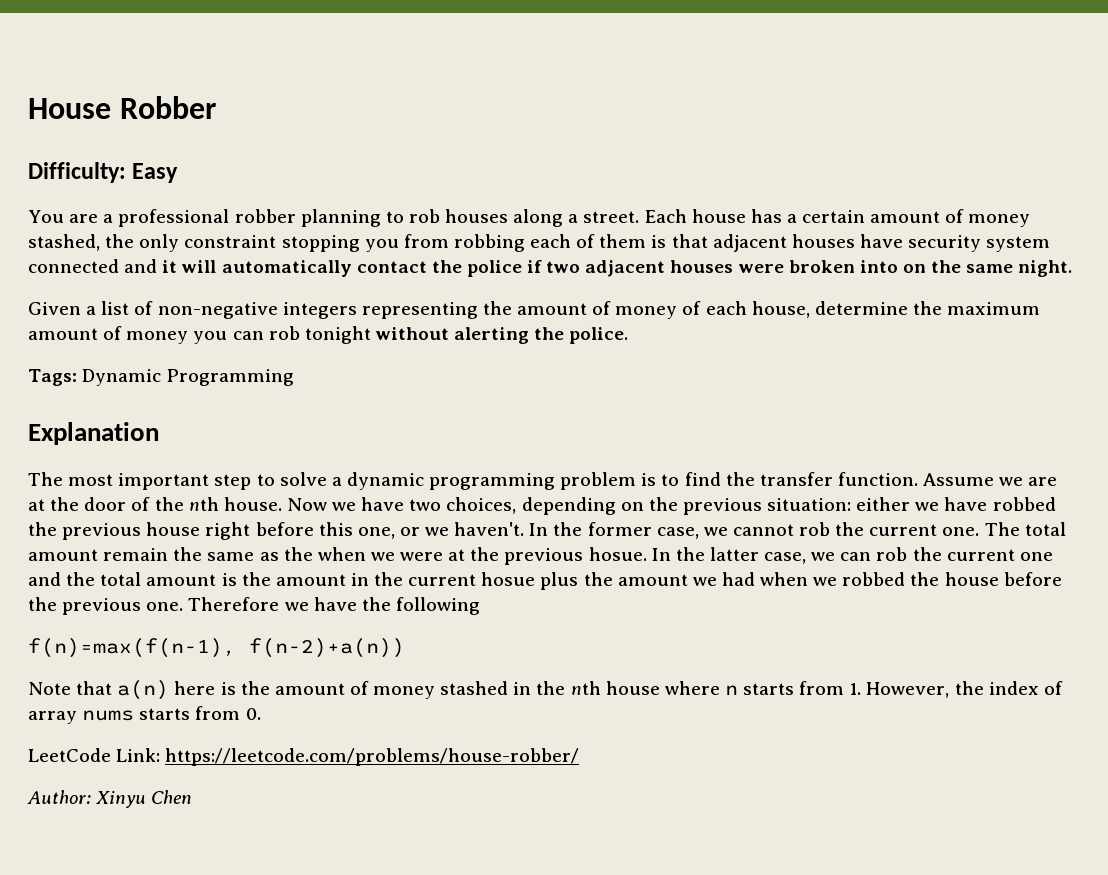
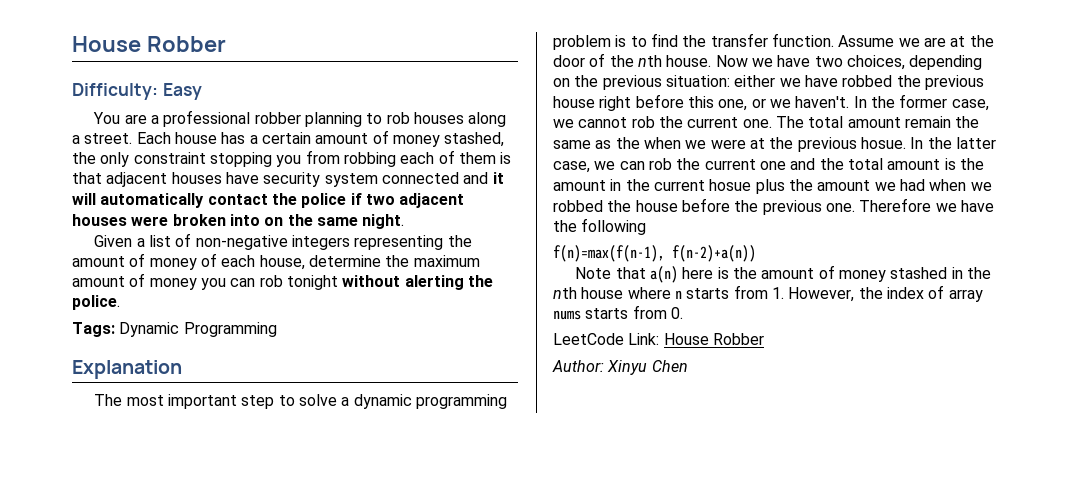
- LeetCode Link: https://leetcode.com/problems/house-robber/
+ LeetCode Link: House Robber

